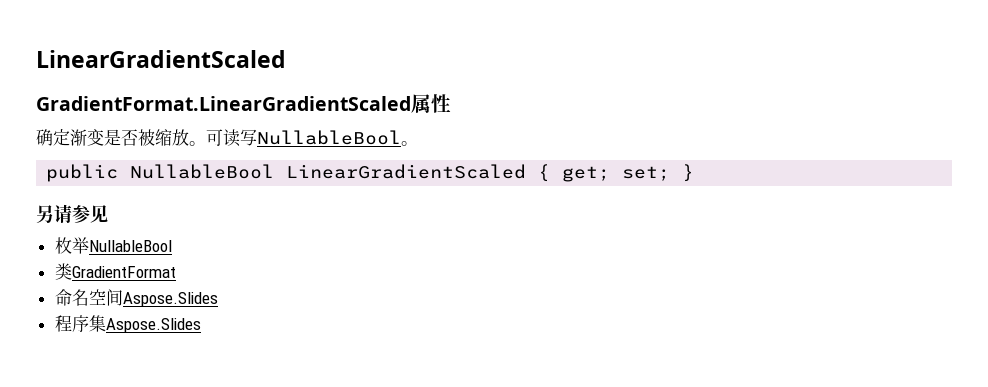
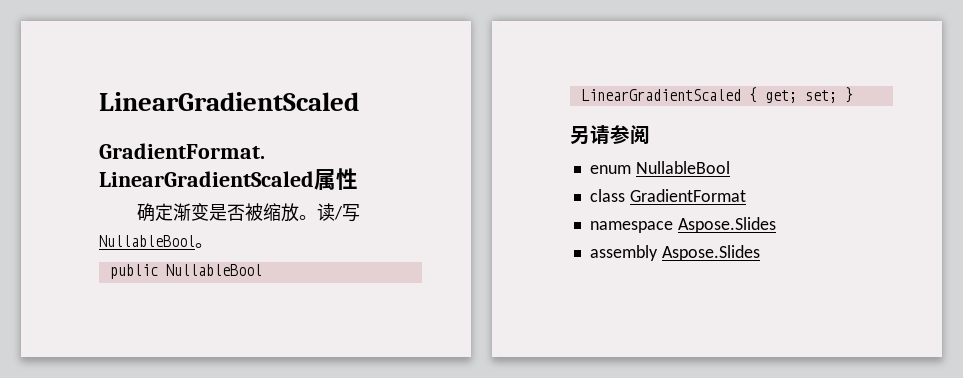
- 可读写NullableBool。
+ 读/写NullableBool。
- 另请参见
- 枚举NullableBool
+ 另请参阅
+ enum NullableBool
- 类GradientFormat
+ class GradientFormat
- 命名空间Aspose.Slides
+ namespace Aspose.Slides
- 程序集Aspose.Slides
+ assembly Aspose.Slides

